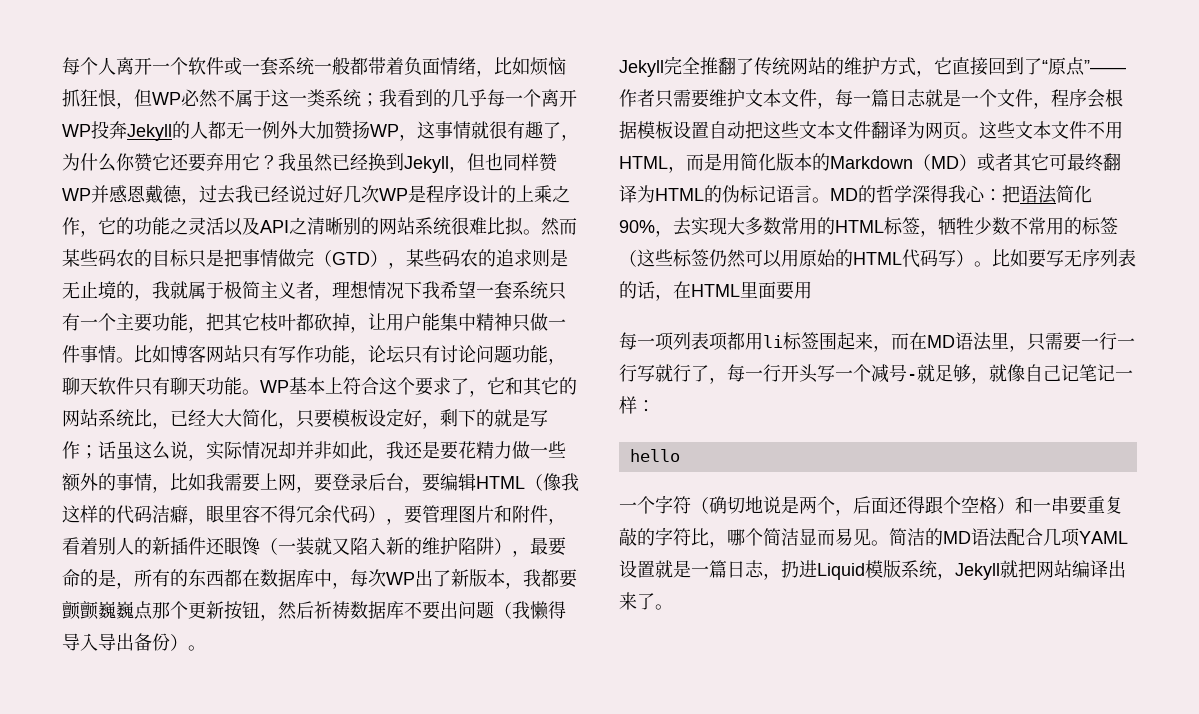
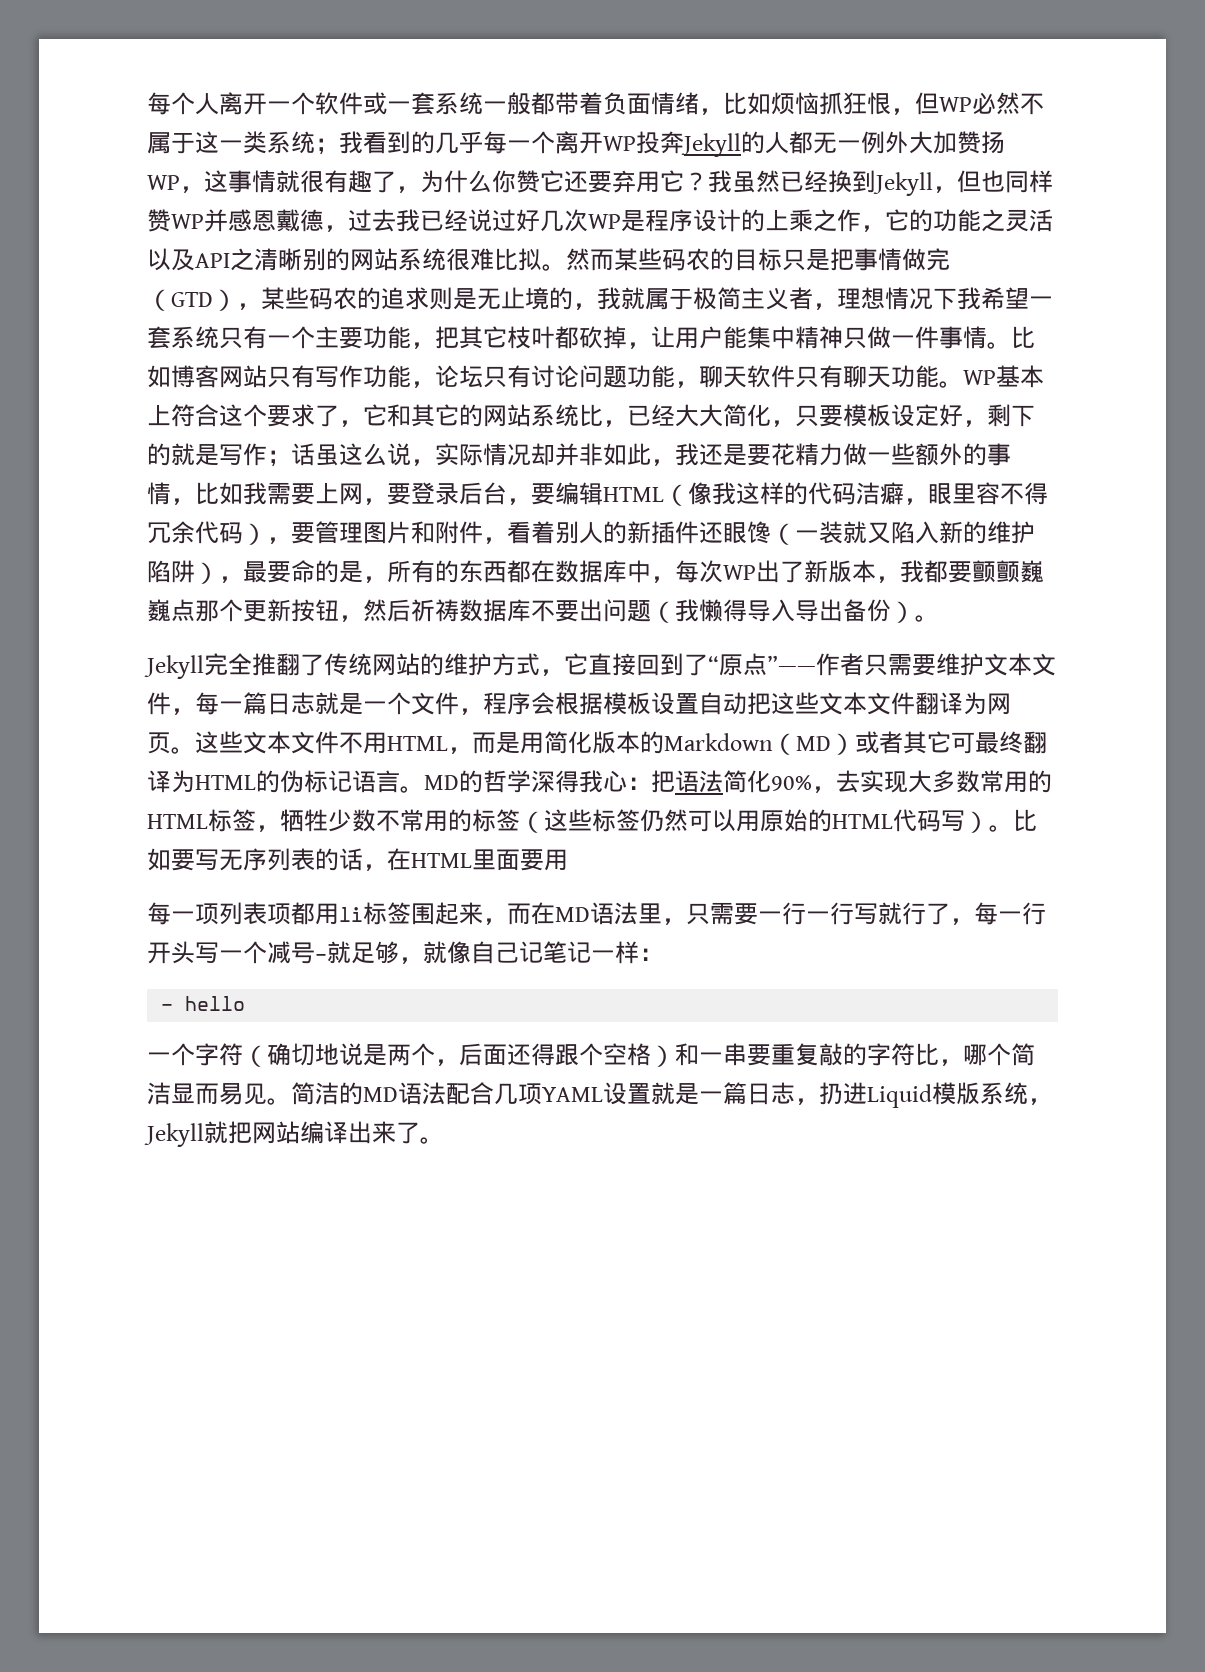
- hello
+ - hello

